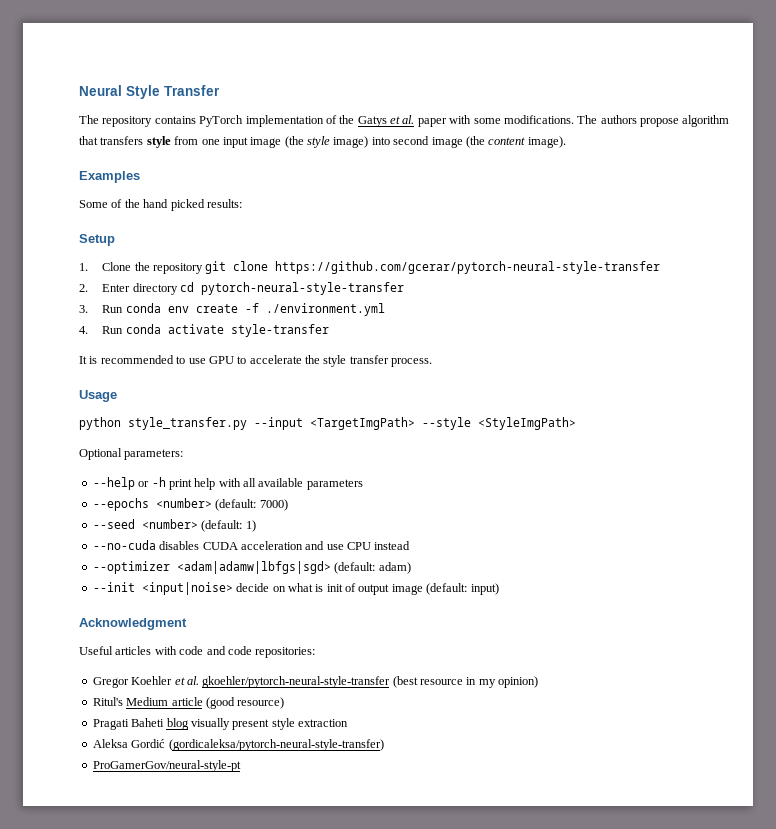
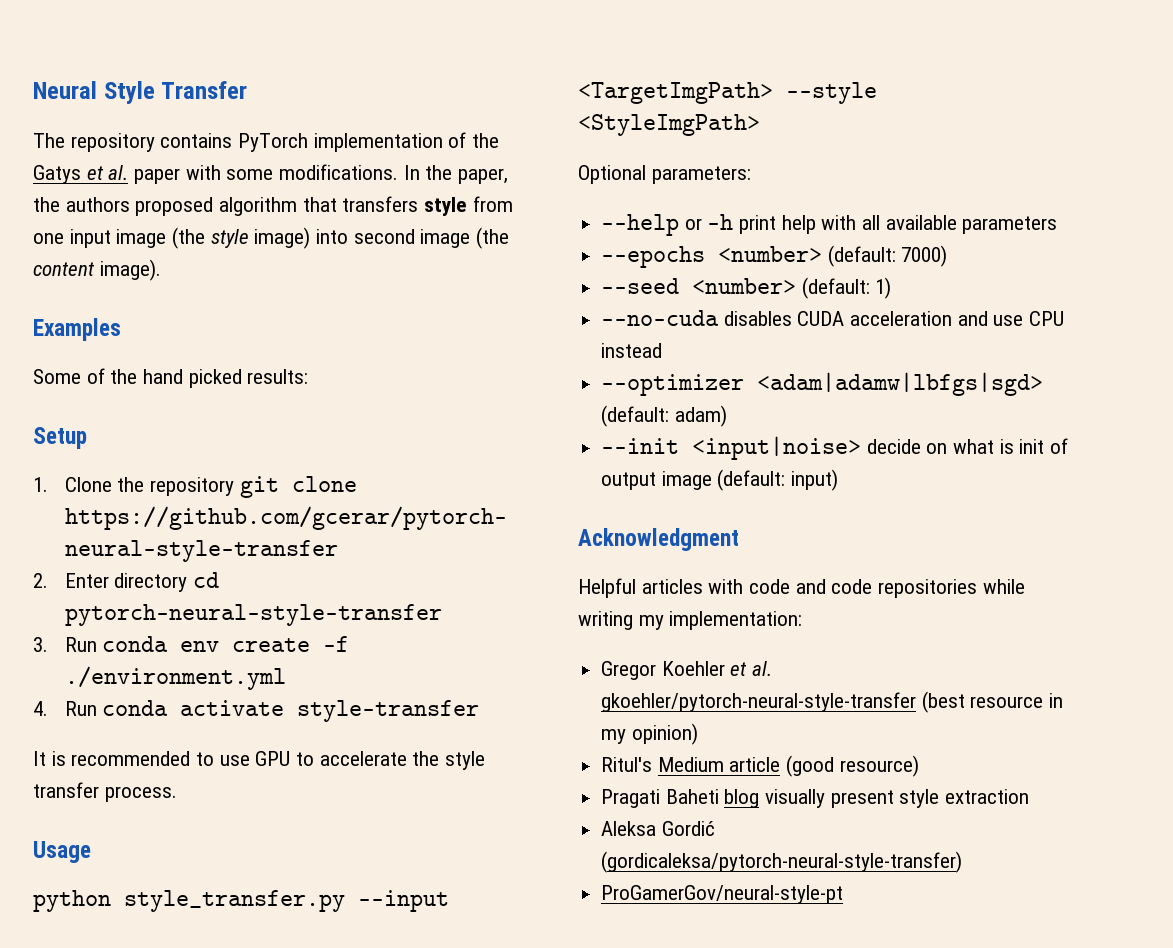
- The authors propose algorithm that transfers style from one input image (the style image) into second image (the content image).
+ In the paper, the authors proposed algorithm that transfers style from one input image (the style image) into second image (the content image).
- Useful articles with code and code repositories:
+ Helpful articles with code and code repositories while writing my implementation:

